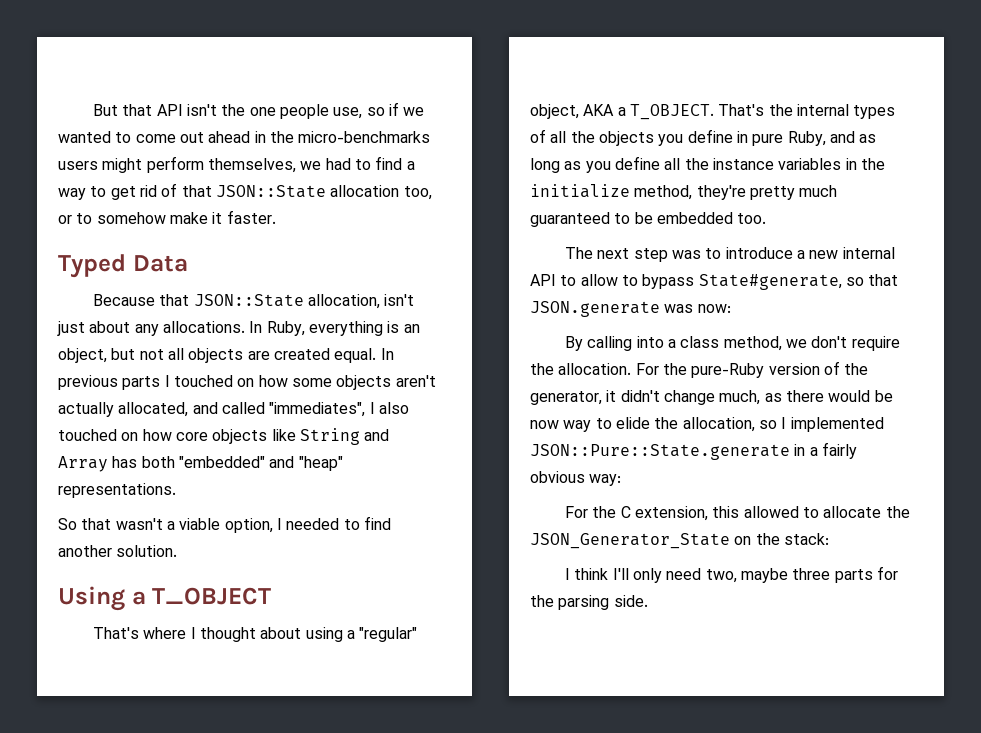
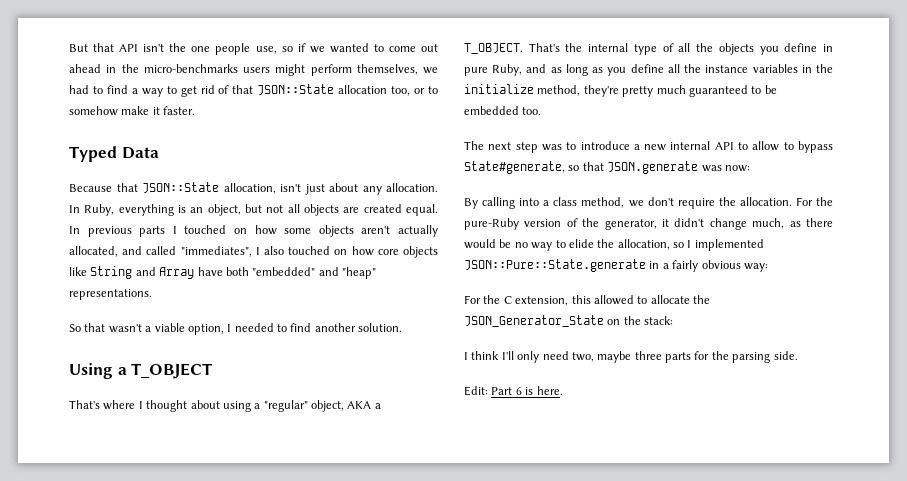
- Because that JSON::State allocation, isn't just about any allocations.
+ Because that JSON::State allocation, isn't just about any allocation.
- In previous parts I touched on how some objects aren't actually allocated, and called "immediates", I also touched on how core objects like String and Array has both "embedded" and "heap" representations.
+ In previous parts I touched on how some objects aren't actually allocated, and called "immediates", I also touched on how core objects like String and Array have both "embedded" and "heap" representations.
- That's the internal types of all the objects you define in pure Ruby, and as long as you define all the instance variables in the initialize method, they're pretty much guaranteed to be embedded too.
+ That's the internal type of all the objects you define in pure Ruby, and as long as you define all the instance variables in the initialize method, they're pretty much guaranteed to be embedded too.
- For the pure-Ruby version of the generator, it didn't change much, as there would be now way to elide the allocation, so I implemented JSON::Pure::State.generate in a fairly obvious way:
+ For the pure-Ruby version of the generator, it didn't change much, as there would be no way to elide the allocation, so I implemented JSON::Pure::State.generate in a fairly obvious way:
+ Edit: Part 6 is here.

